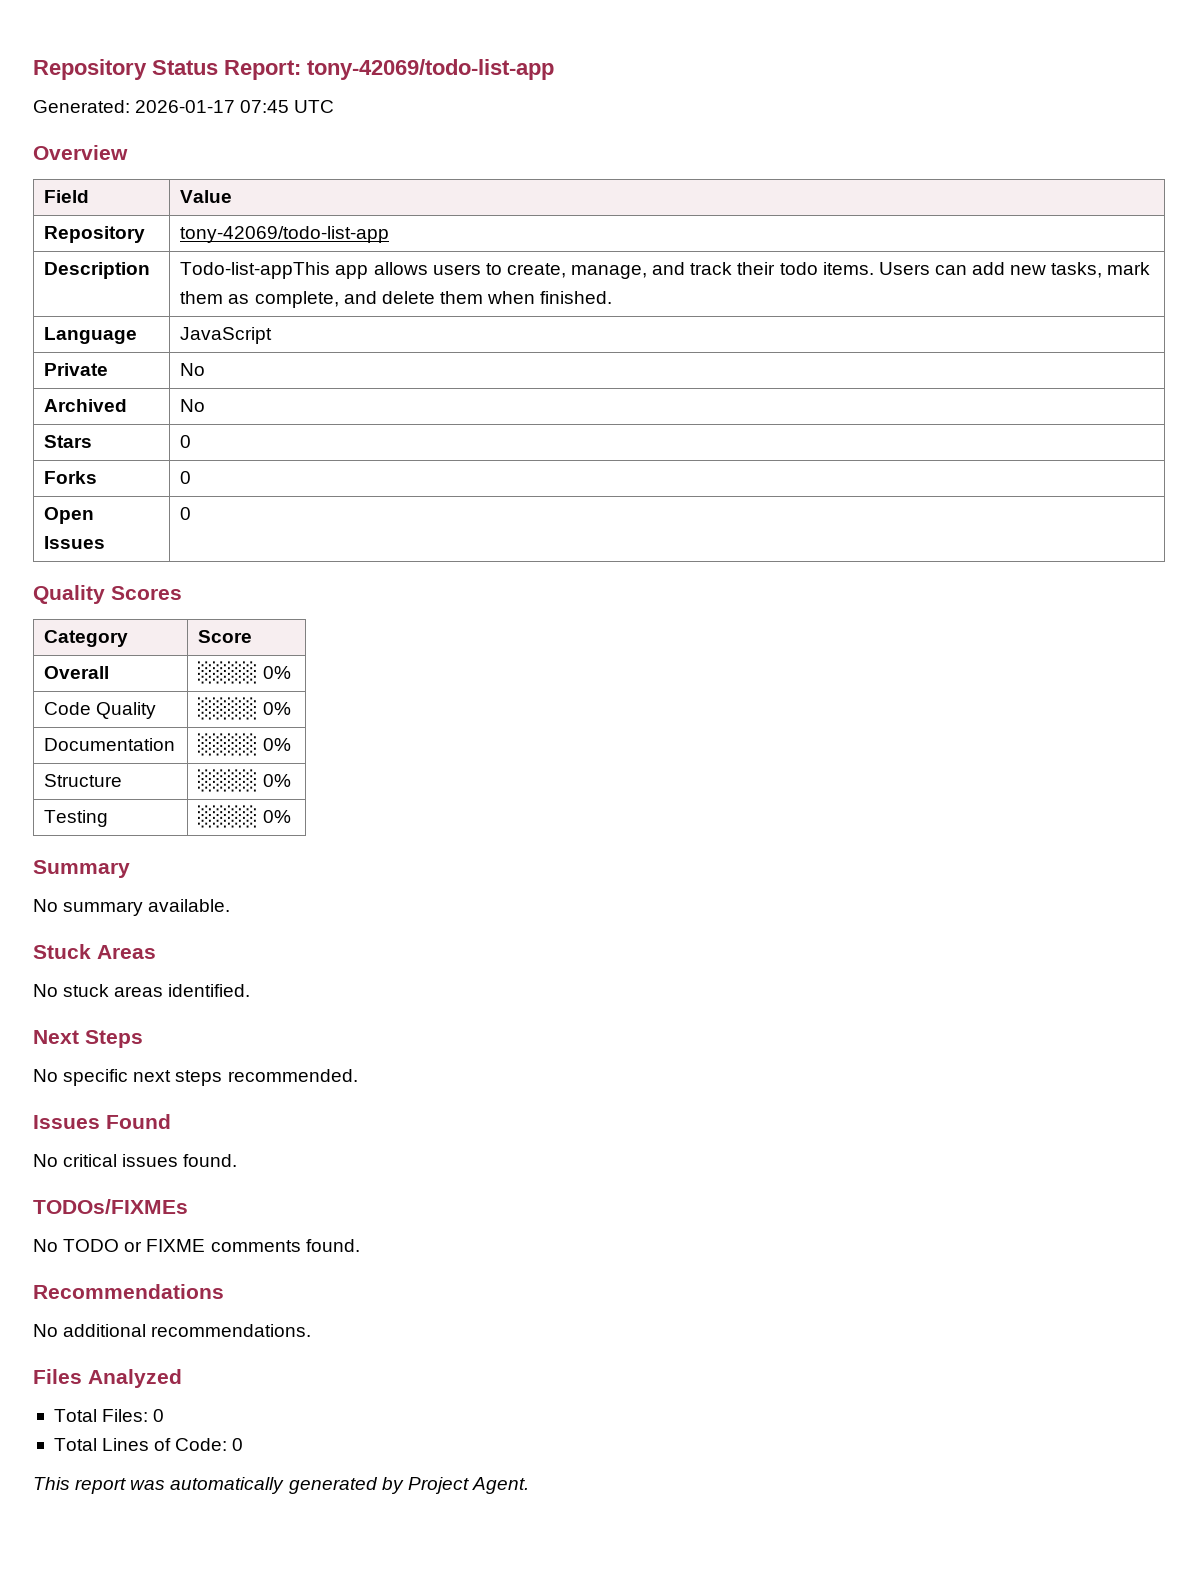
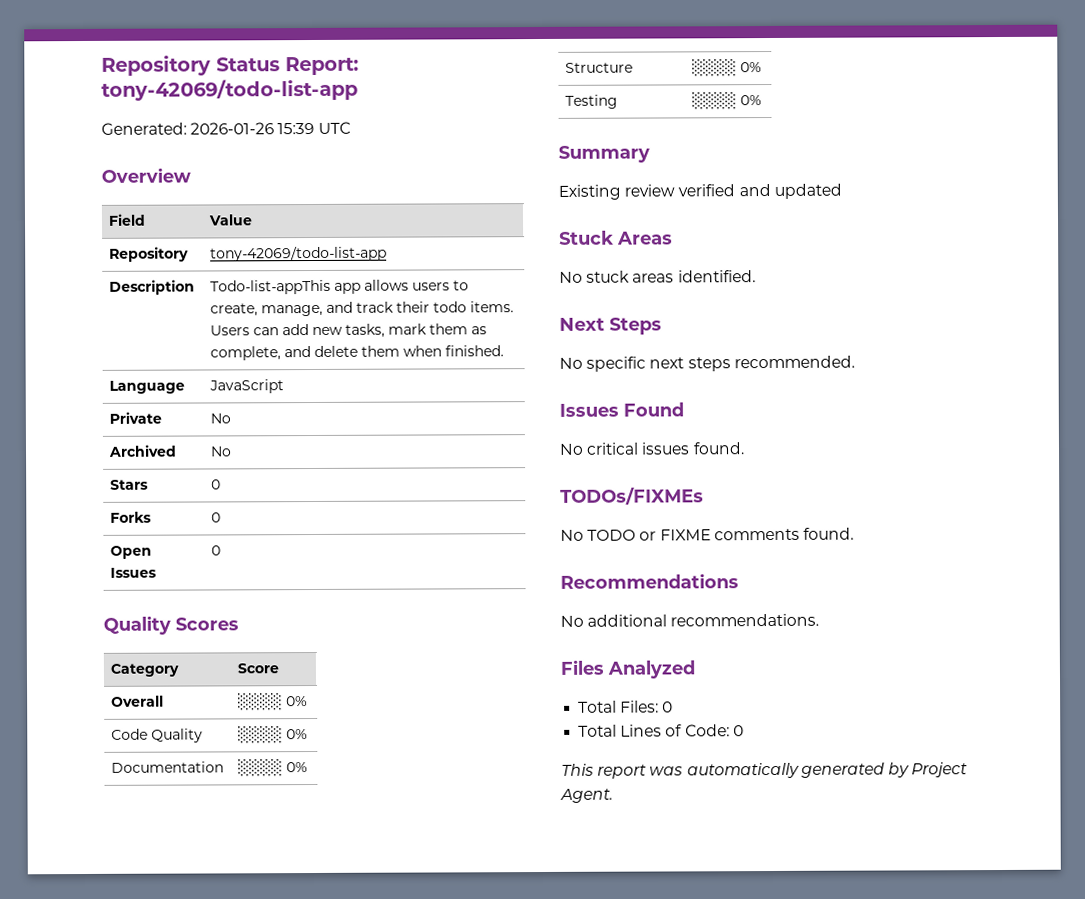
- Generated: 2026-01-17 07:45 UTC
+ Generated: 2026-01-26 15:39 UTC
- No summary available.
+ Existing review verified and updated

